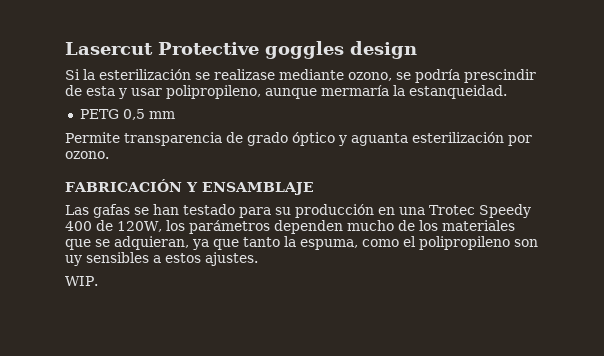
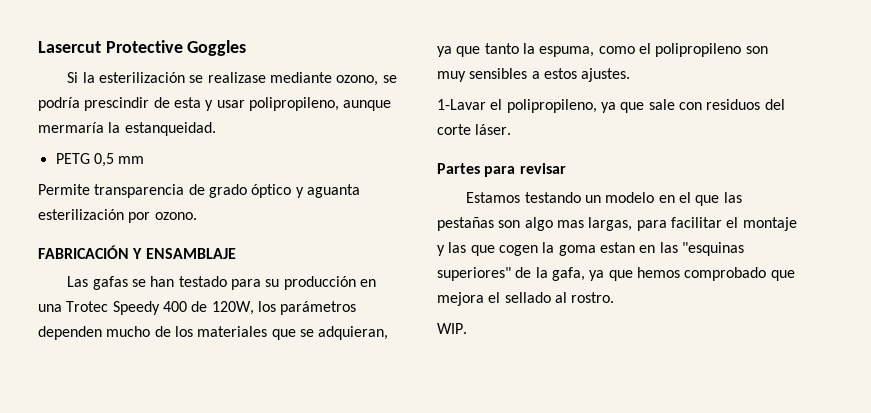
- Lasercut Protective goggles design
+ Lasercut Protective Goggles
- Las gafas se han testado para su producción en una Trotec Speedy 400 de 120W, los parámetros dependen mucho de los materiales que se adquieran, ya que tanto la espuma, como el polipropileno son uy sensibles a estos ajustes.
+ Las gafas se han testado para su producción en una Trotec Speedy 400 de 120W, los parámetros dependen mucho de los materiales que se adquieran, ya que tanto la espuma, como el polipropileno son muy sensibles a estos ajustes.
+ 1-Lavar el polipropileno, ya que sale con residuos del corte láser.
+ Partes para revisar
+ Estamos testando un modelo en el que las pestañas son algo mas largas, para facilitar el montaje y las que cogen la goma estan en las "esquinas superiores" de la gafa, ya que hemos comprobado que mejora el sellado al rostro.

